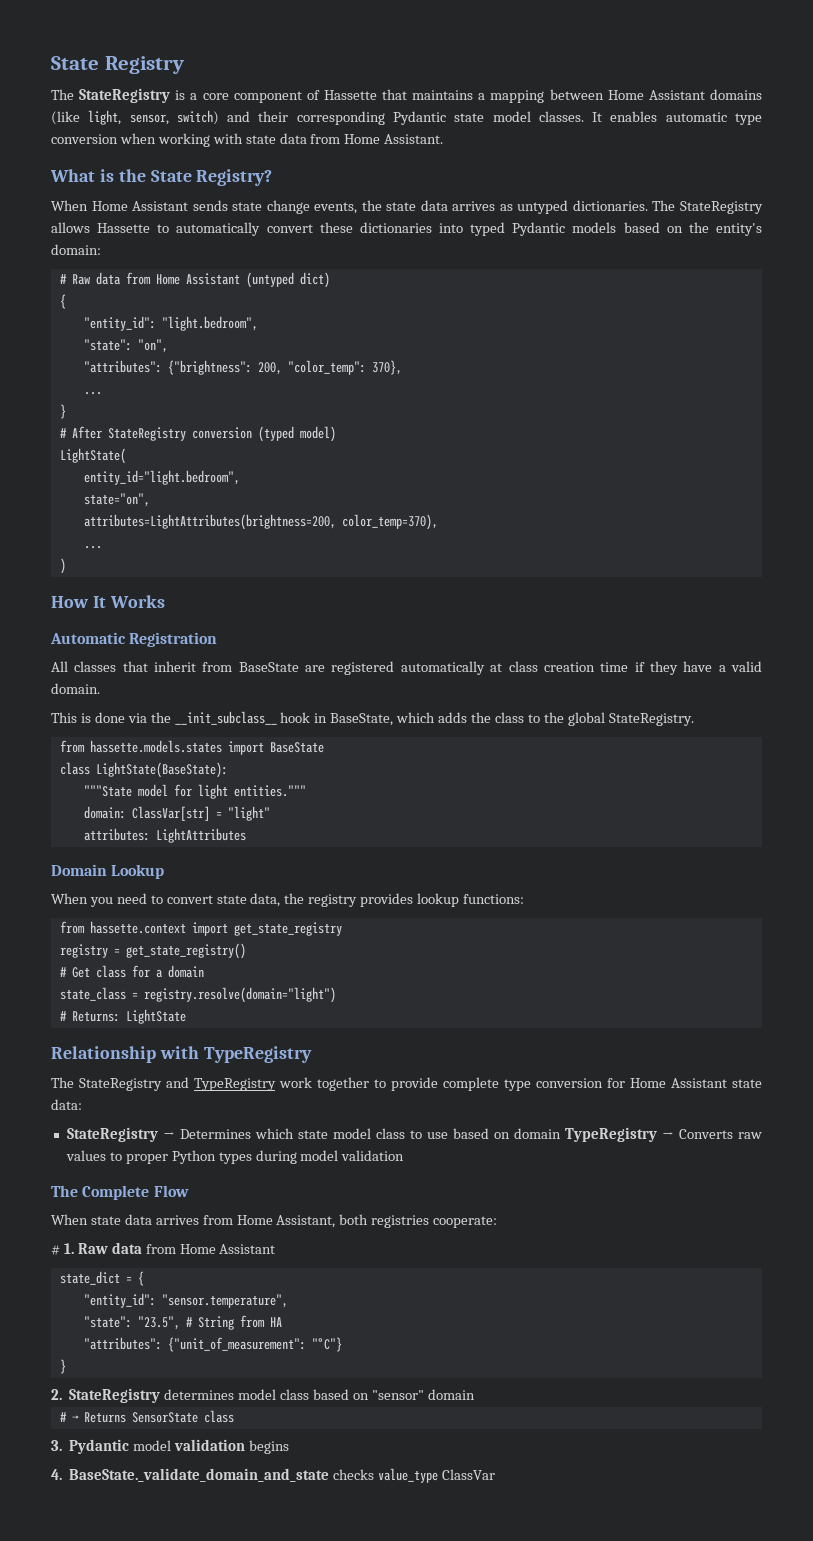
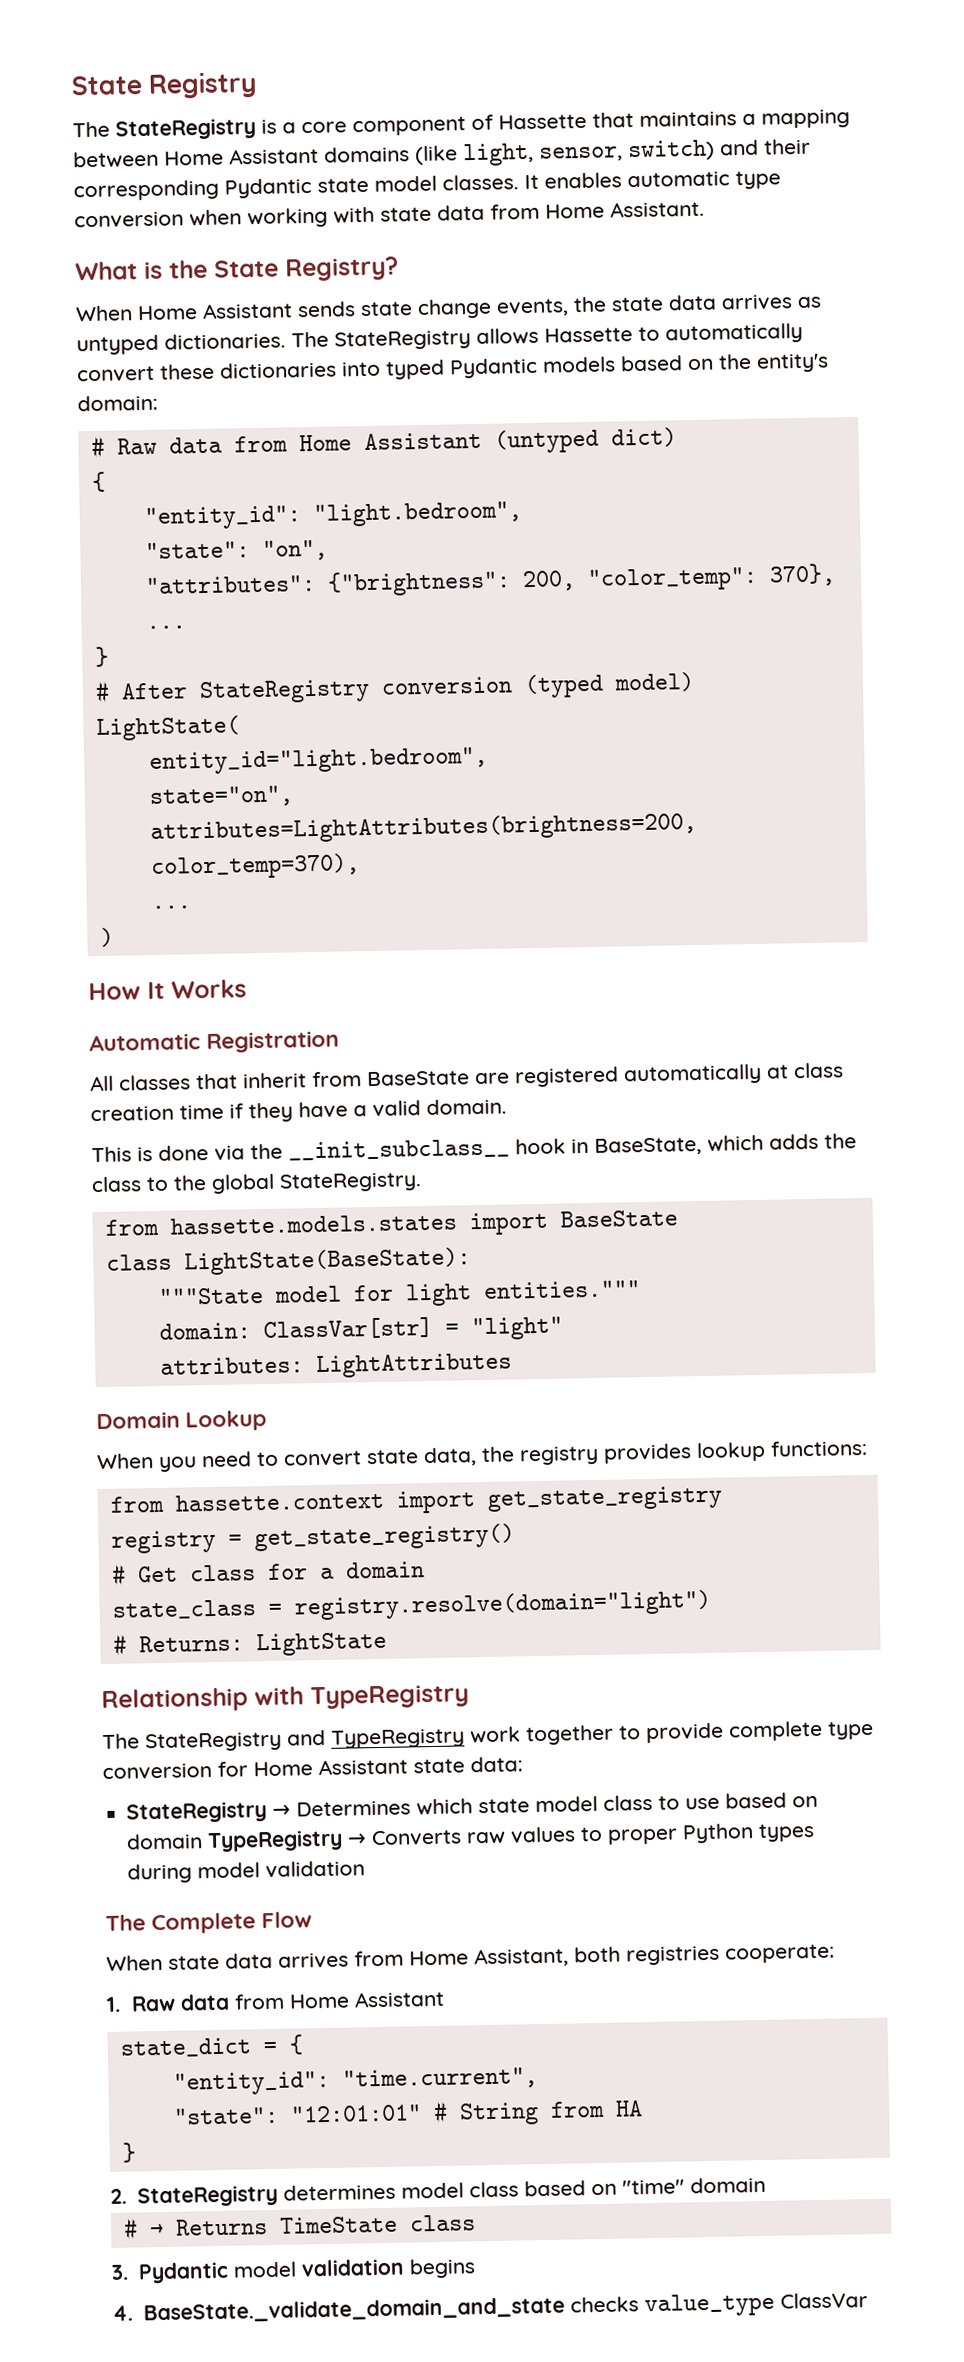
- # 1. Raw data from Home Assistant
+ 1. Raw data from Home Assistant
- "entity_id": "sensor.temperature",
- "state": "23.5", # String from HA
+ "entity_id": "time.current",
+ "state": "12:01:01" # String from HA
- "attributes": {"unit_of_measurement": "°C"}
- 2. StateRegistry determines model class based on "sensor" domain
+ 2. StateRegistry determines model class based on "time" domain
- # → Returns SensorState class
+ # → Returns TimeState class

